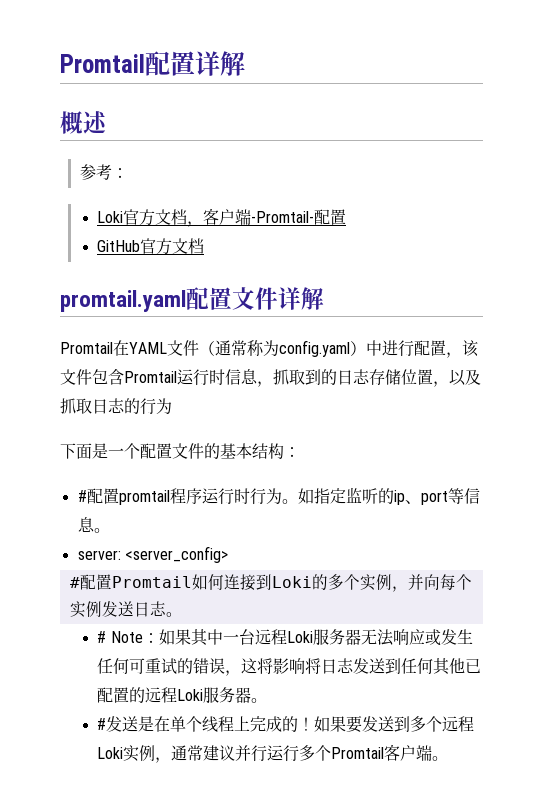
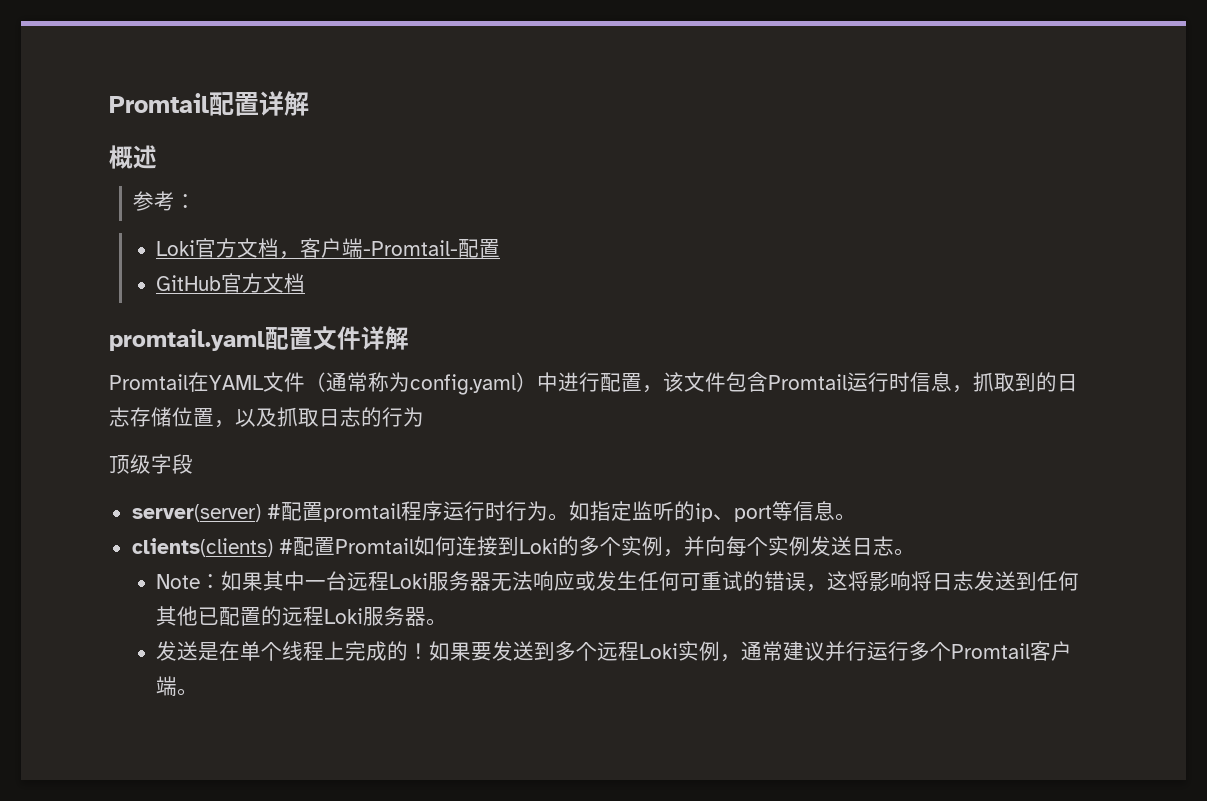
- 下面是一个配置文件的基本结构：
- #配置promtail程序运行时行为。
+ 顶级字段
+ server(server) #配置promtail程序运行时行为。
- server: <server_config>
- #配置Promtail如何连接到Loki的多个实例，并向每个实例发送日志。
+ clients(clients) #配置Promtail如何连接到Loki的多个实例，并向每个实例发送日志。
- # Note：如果其中一台远程Loki服务器无法响应或发生任何可重试的错误，这将影响将日志发送到任何其他已配置的远程Loki服务器。
+ Note：如果其中一台远程Loki服务器无法响应或发生任何可重试的错误，这将影响将日志发送到任何其他已配置的远程Loki服务器。
- #发送是在单个线程上完成的！
+ 发送是在单个线程上完成的！

